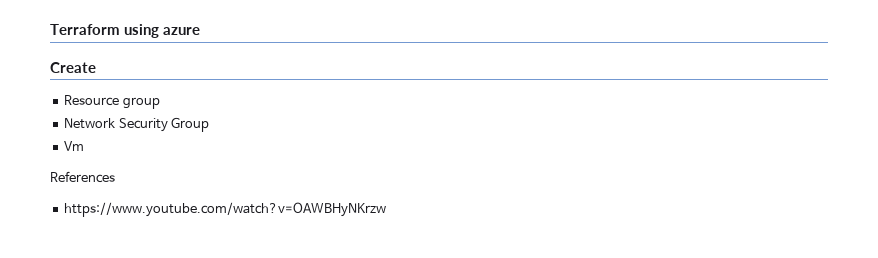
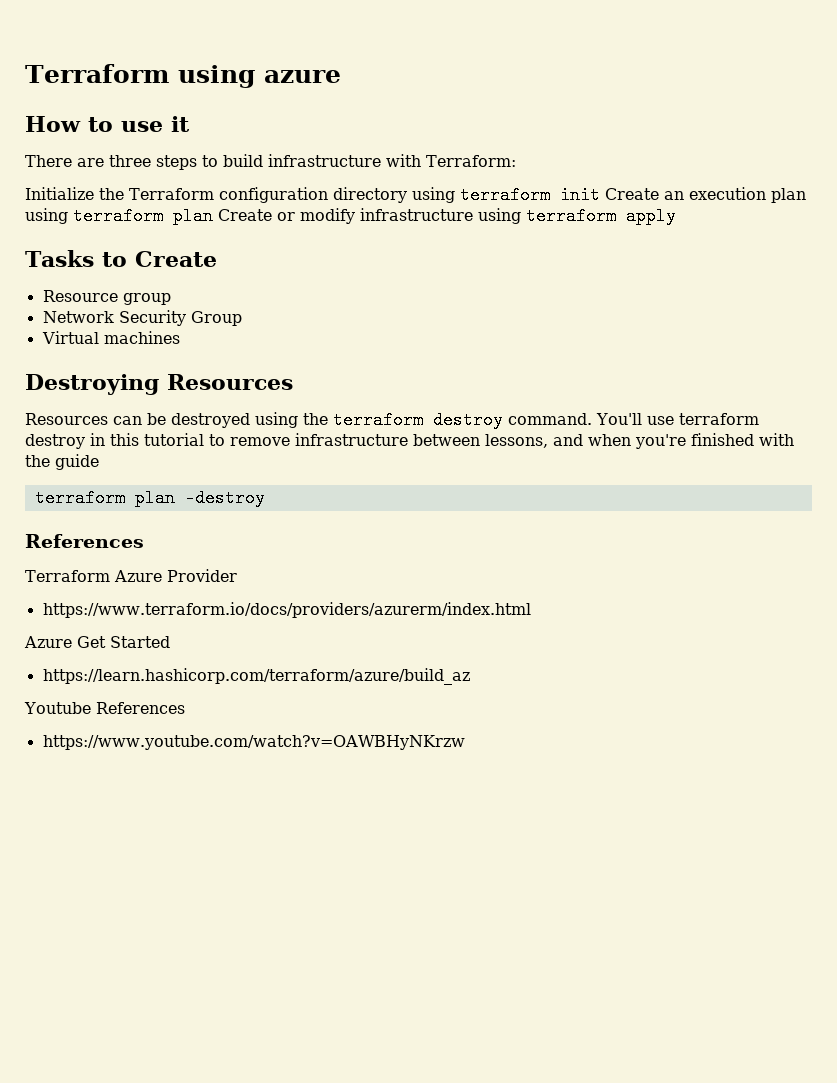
- Create
+ How to use it
+ There are three steps to build infrastructure with Terraform:
+ Initialize the Terraform configuration directory using terraform init Create an execution plan using terraform plan Create or modify infrastructure using terraform apply
+ Tasks to Create
- Vm
+ Virtual machines
+ Destroying Resources
+ Resources can be destroyed using the terraform destroy command. You'll use terraform destroy in this tutorial to remove infrastructure between lessons, and when you're finished with the guide
+ terraform plan -destroy
  References
+ Terraform Azure Provider
+ https://www.terraform.io/docs/providers/azurerm/index.html
+ Azure Get Started
+ https://learn.hashicorp.com/terraform/azure/build_az
+ Youtube References

